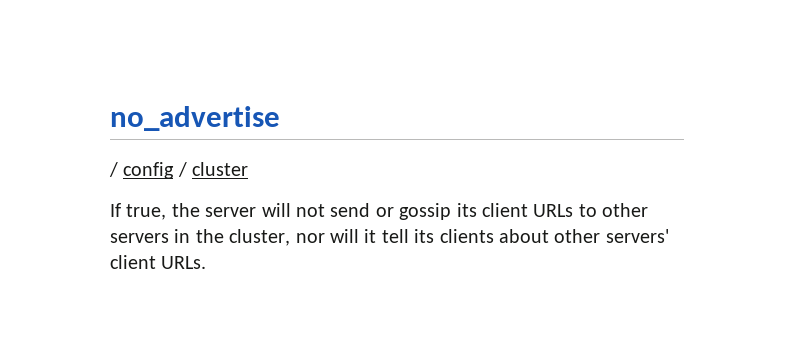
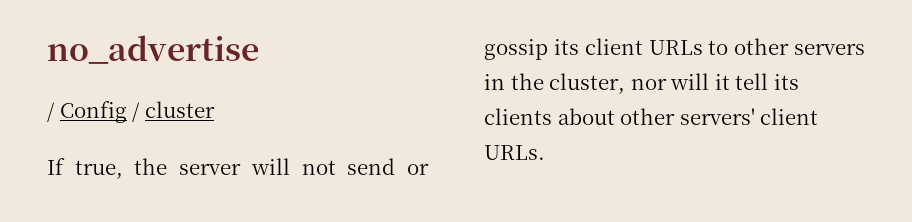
- / config / cluster
+ / Config / cluster

